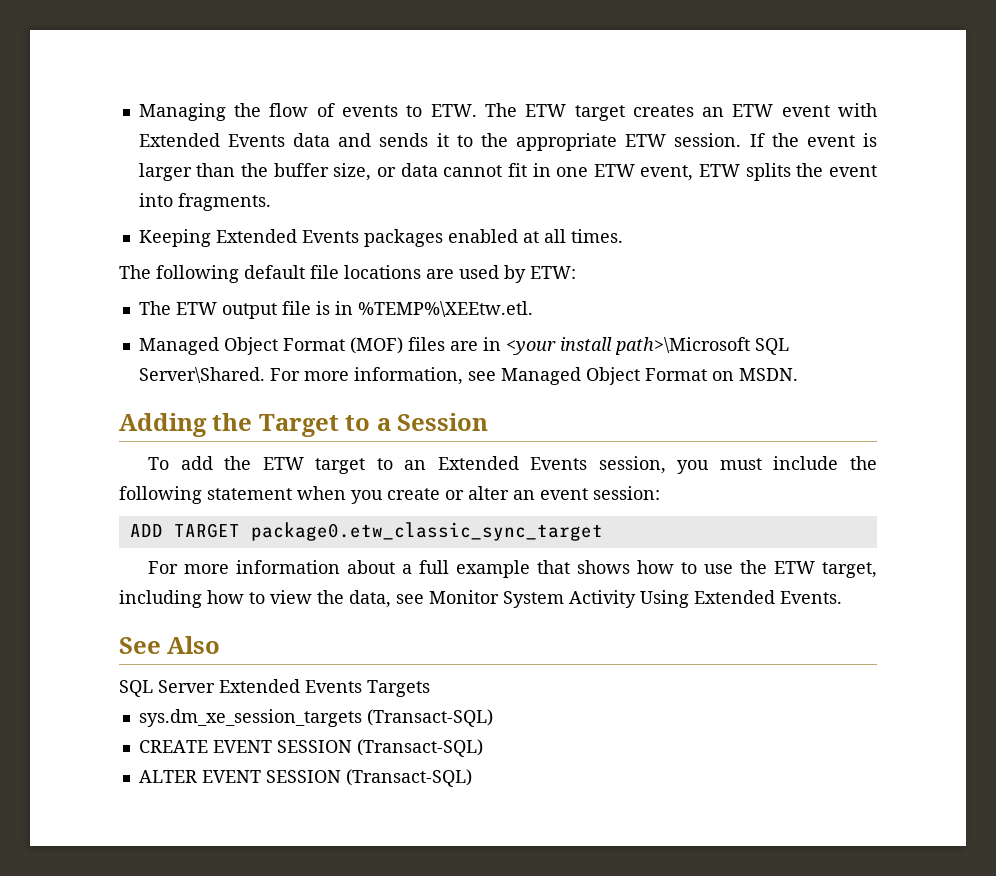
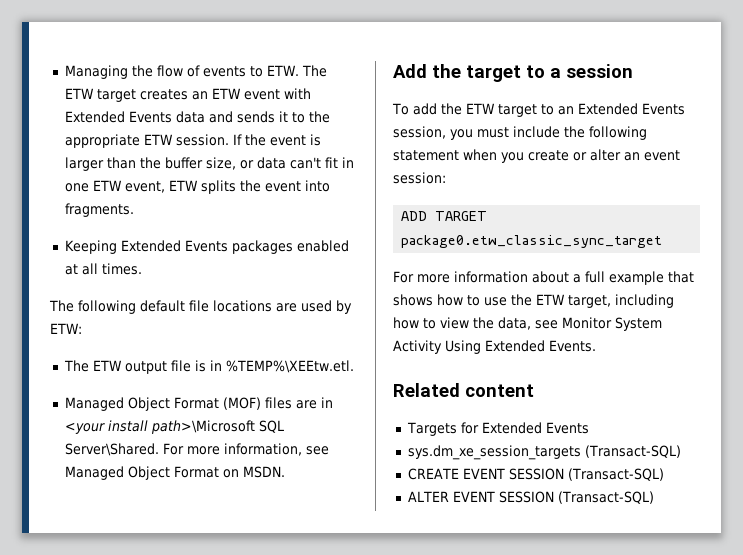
- If the event is larger than the buffer size, or data cannot fit in one ETW event, ETW splits the event into fragments.
+ If the event is larger than the buffer size, or data can't fit in one ETW event, ETW splits the event into fragments.
- Adding the Target to a Session
+ Add the target to a session
- See Also
- SQL Server Extended Events Targets
+ Related content
+ Targets for Extended Events

